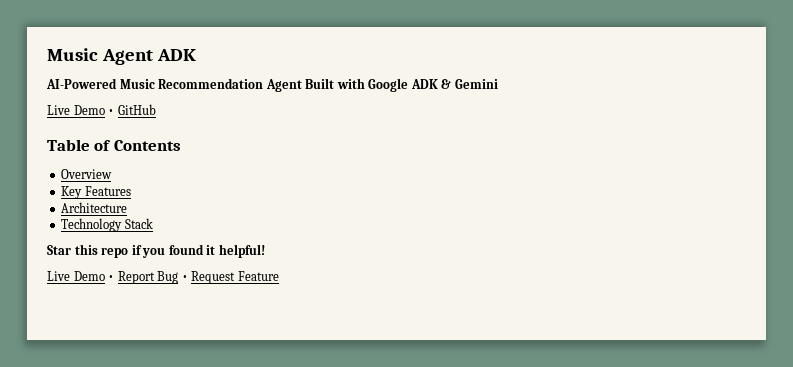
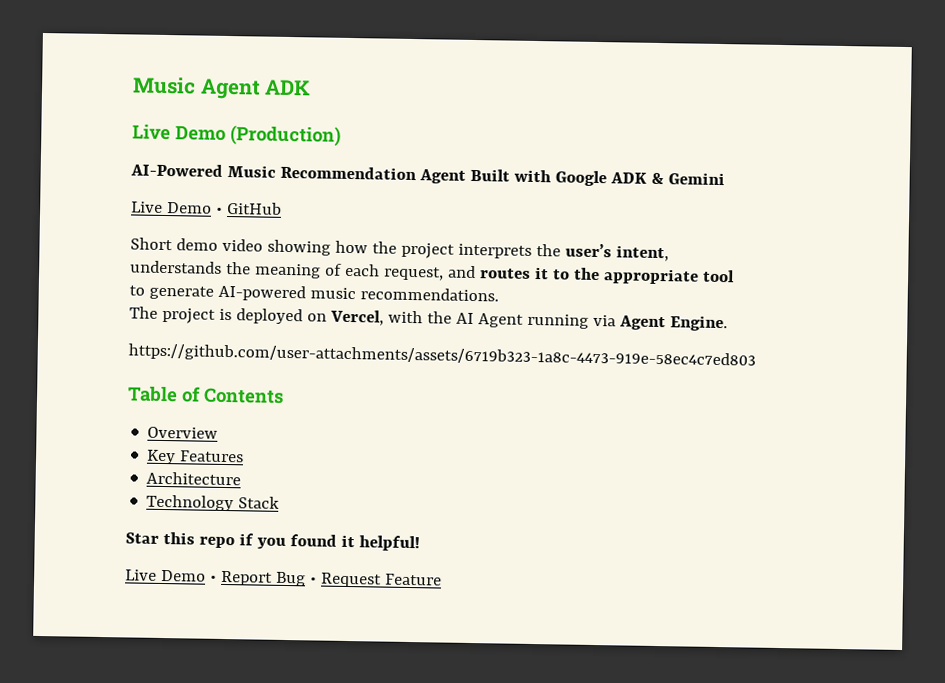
+ Live Demo (Production)
+ Short demo video showing how the project interprets the user’s intent,
+ understands the meaning of each request, and routes it to the appropriate tool
+ to generate AI-powered music recommendations.
+ The project is deployed on Vercel, with the AI Agent running via Agent Engine.
+ https://github.com/user-attachments/assets/6719b323-1a8c-4473-919e-58ec4c7ed803

